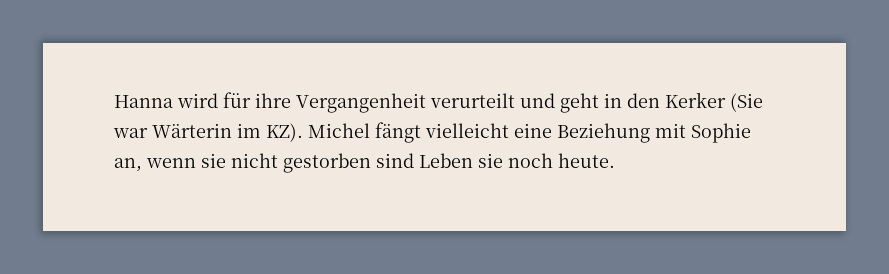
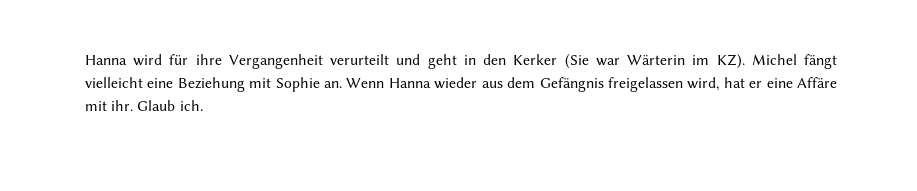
- Hanna wird für ihre Vergangenheit verurteilt und geht in den Kerker (Sie war Wärterin im KZ). Michel fängt vielleicht eine Beziehung mit Sophie an, wenn sie nicht gestorben sind Leben sie noch heute.
+ Hanna wird für ihre Vergangenheit verurteilt und geht in den Kerker (Sie war Wärterin im KZ). Michel fängt vielleicht eine Beziehung mit Sophie an. Wenn Hanna wieder aus dem Gefängnis freigelassen wird, hat er eine Affäre mit ihr. Glaub ich.

